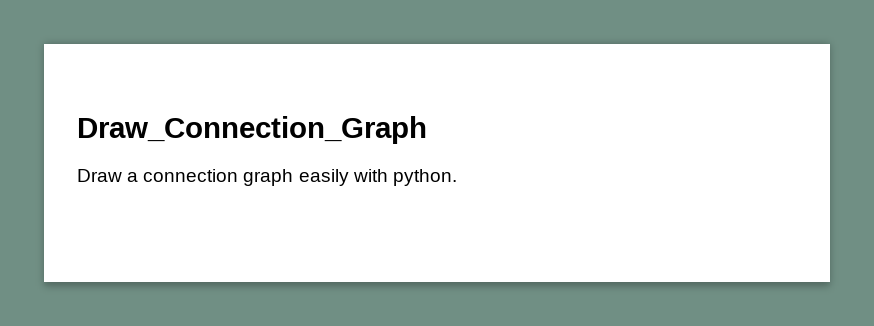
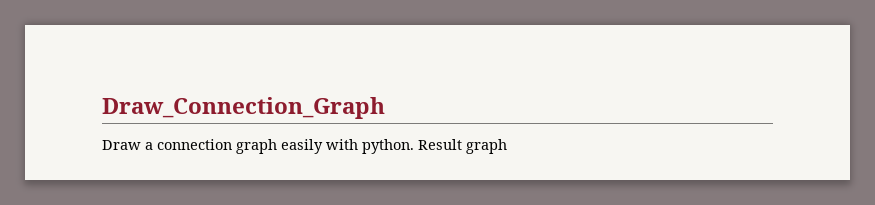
+ Result graph

